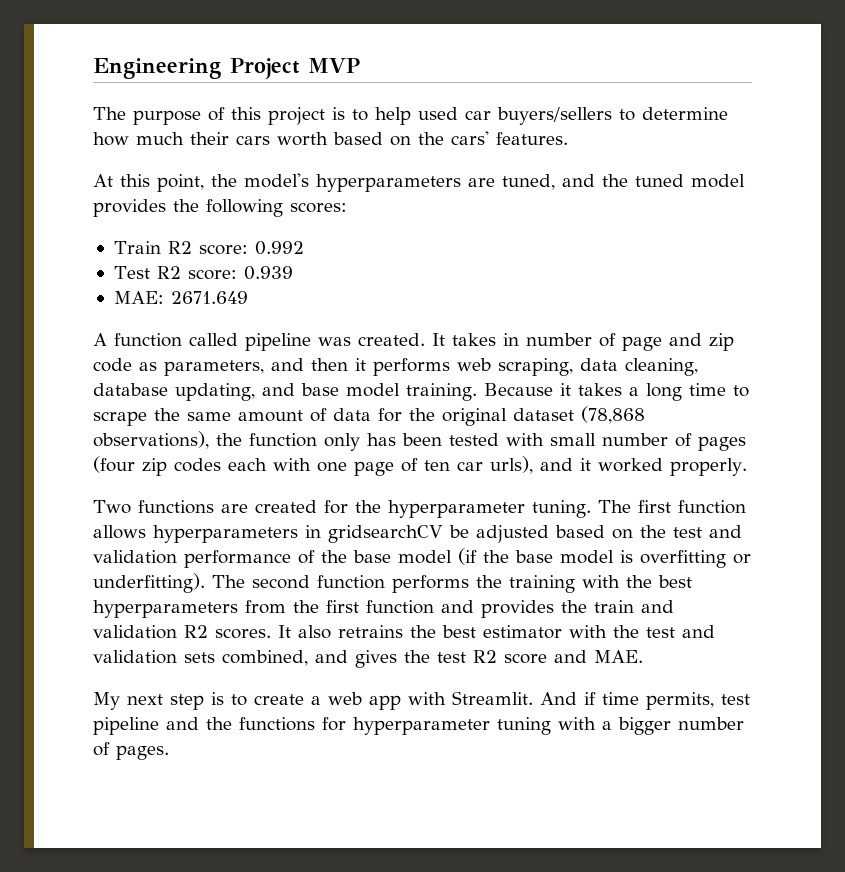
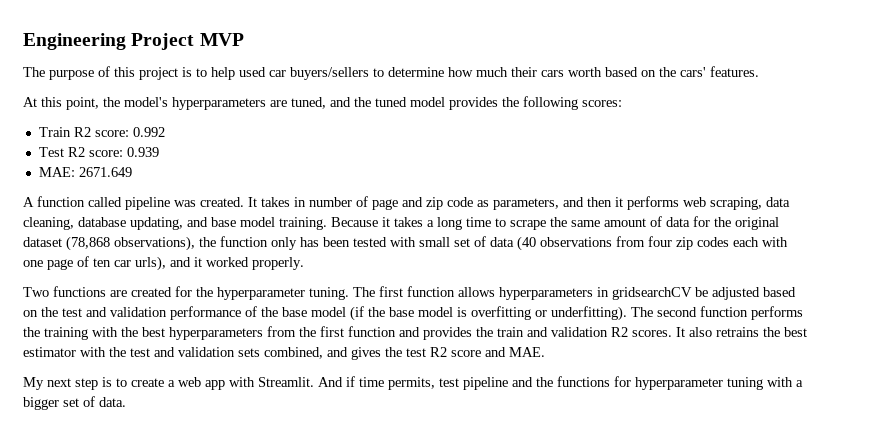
- Because it takes a long time to scrape the same amount of data for the original dataset (78,868 observations), the function only has been tested with small number of pages (four zip codes each with one page of ten car urls), and it worked properly.
+ Because it takes a long time to scrape the same amount of data for the original dataset (78,868 observations), the function only has been tested with small set of data (40 observations from four zip codes each with one page of ten car urls), and it worked properly.
- And if time permits, test pipeline and the functions for hyperparameter tuning with a bigger number of pages.
+ And if time permits, test pipeline and the functions for hyperparameter tuning with a bigger set of data.

